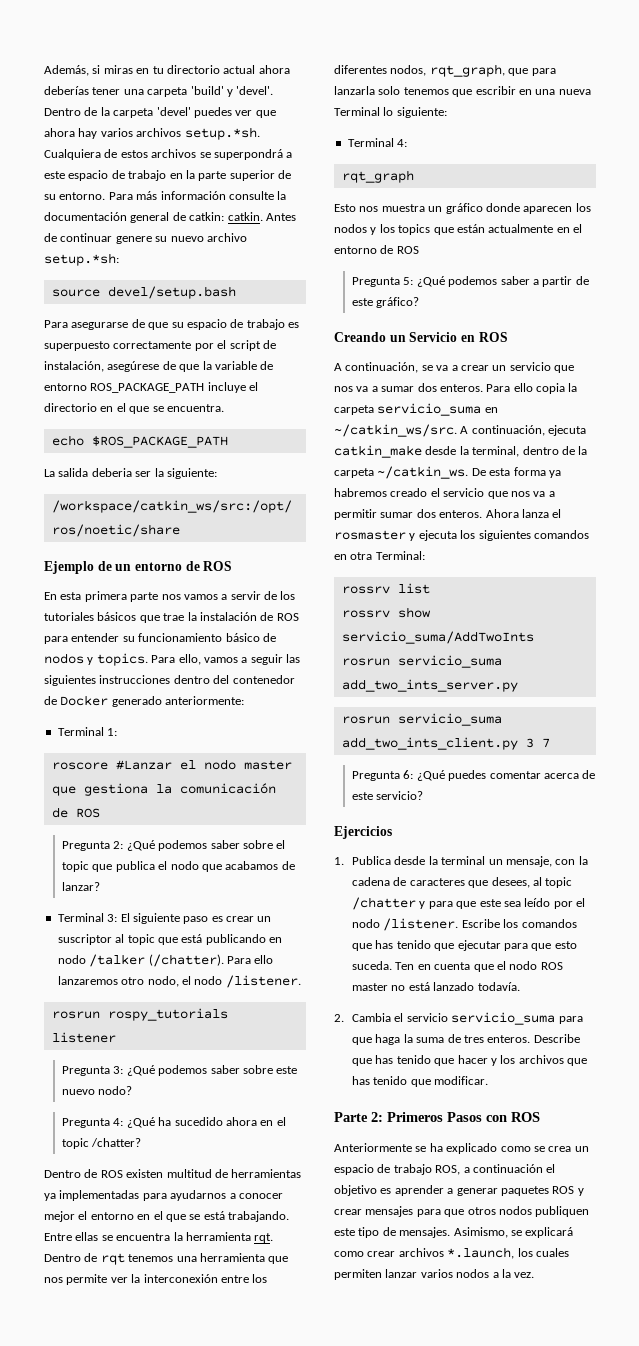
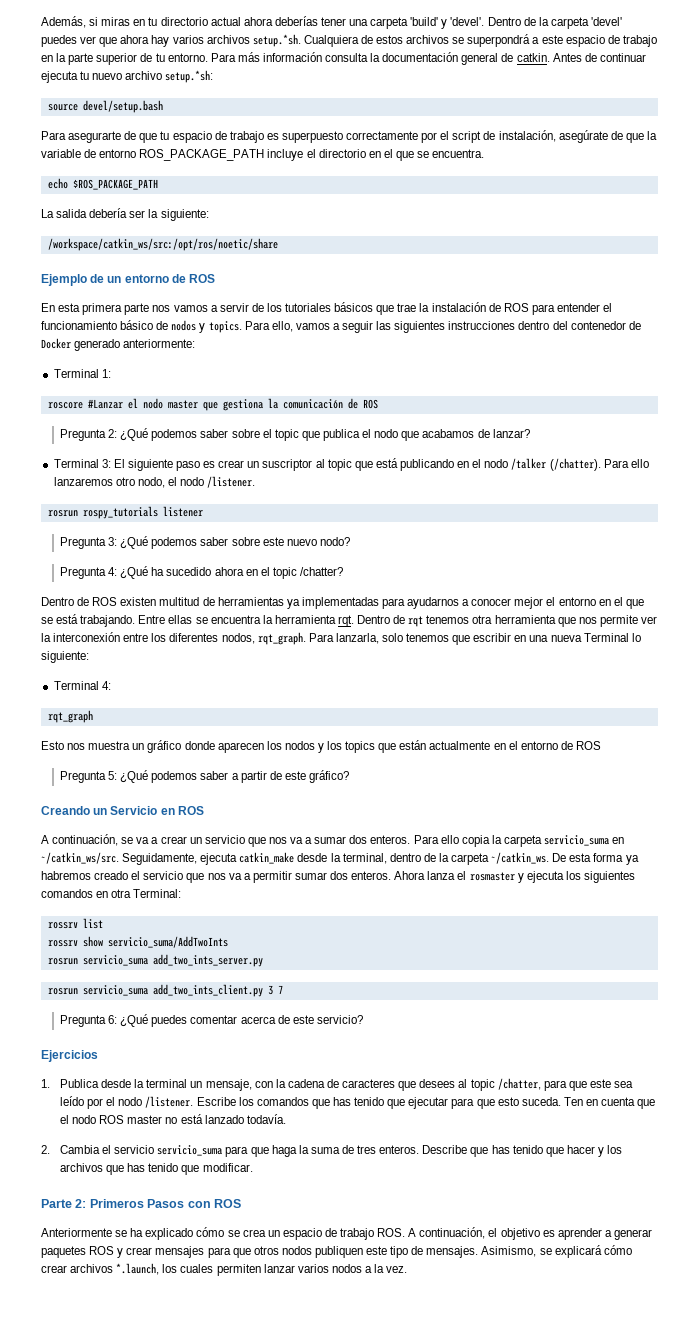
- Dentro de la carpeta 'devel' puedes ver que ahora hay varios archivos setup.*sh. Cualquiera de estos archivos se superpondrá a este espacio de trabajo en la parte superior de su entorno.
+ Dentro de la carpeta 'devel' puedes ver que ahora hay varios archivos setup.*sh. Cualquiera de estos archivos se superpondrá a este espacio de trabajo en la parte superior de tu entorno.
- Para más información consulte la documentación general de catkin: catkin.
+ Para más información consulta la documentación general de catkin.
- Antes de continuar genere su nuevo archivo setup.*sh:
+ Antes de continuar ejecuta tu nuevo archivo setup.*sh:
- Para asegurarse de que su espacio de trabajo es superpuesto correctamente por el script de instalación, asegúrese de que la variable de entorno ROS_PACKAGE_PATH incluye el directorio en el que se encuentra.
+ Para asegurarte de que tu espacio de trabajo es superpuesto correctamente por el script de instalación, asegúrate de que la variable de entorno ROS_PACKAGE_PATH incluye el directorio en el que se encuentra.
- La salida deberia ser la siguiente:
+ La salida debería ser la siguiente:
- En esta primera parte nos vamos a servir de los tutoriales básicos que trae la instalación de ROS para entender su funcionamiento básico de nodos y topics.
+ En esta primera parte nos vamos a servir de los tutoriales básicos que trae la instalación de ROS para entender el funcionamiento básico de nodos y topics.
- Terminal 3: El siguiente paso es crear un suscriptor al topic que está publicando en nodo /talker (/chatter).
+ Terminal 3: El siguiente paso es crear un suscriptor al topic que está publicando en el nodo /talker (/chatter).
- Dentro de rqt tenemos una herramienta que nos permite ver la interconexión entre los diferentes nodos, rqt_graph, que para lanzarla solo tenemos que escribir en una nueva Terminal lo siguiente:
+ Dentro de rqt tenemos otra herramienta que nos permite ver la interconexión entre los diferentes nodos, rqt_graph. Para lanzarla, solo tenemos que escribir en una nueva Terminal lo siguiente:
- A continuación, ejecuta catkin_make desde la terminal, dentro de la carpeta ~/catkin_ws.
+ Seguidamente, ejecuta catkin_make desde la terminal, dentro de la carpeta ~/catkin_ws.
- 1. Publica desde la terminal un mensaje, con la cadena de caracteres que desees, al topic /chatter y para que este sea leído por el nodo /listener.
+ 1. Publica desde la terminal un mensaje, con la cadena de caracteres que desees al topic /chatter, para que este sea leído por el nodo /listener.
- Anteriormente se ha explicado como se crea un espacio de trabajo ROS, a continuación el objetivo es aprender a generar paquetes ROS y crear mensajes para que otros nodos publiquen este tipo de mensajes.
+ Anteriormente se ha explicado cómo se crea un espacio de trabajo ROS. A continuación, el objetivo es aprender a generar paquetes ROS y crear mensajes para que otros nodos publiquen este tipo de mensajes.
- Asimismo, se explicará como crear archivos *.launch, los cuales permiten lanzar varios nodos a la vez.
+ Asimismo, se explicará cómo crear archivos *.launch, los cuales permiten lanzar varios nodos a la vez.

